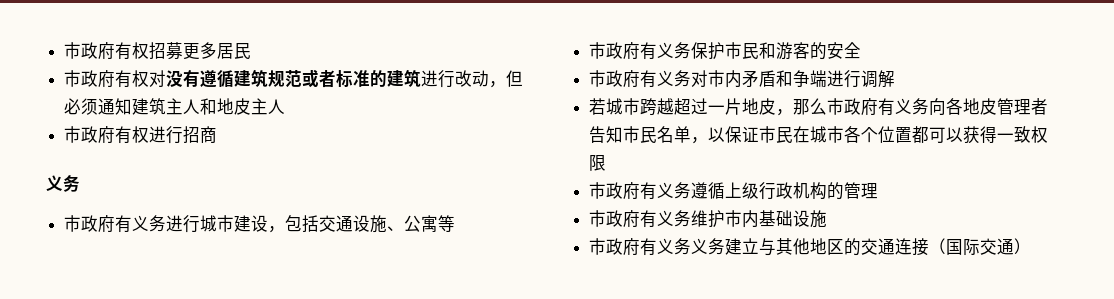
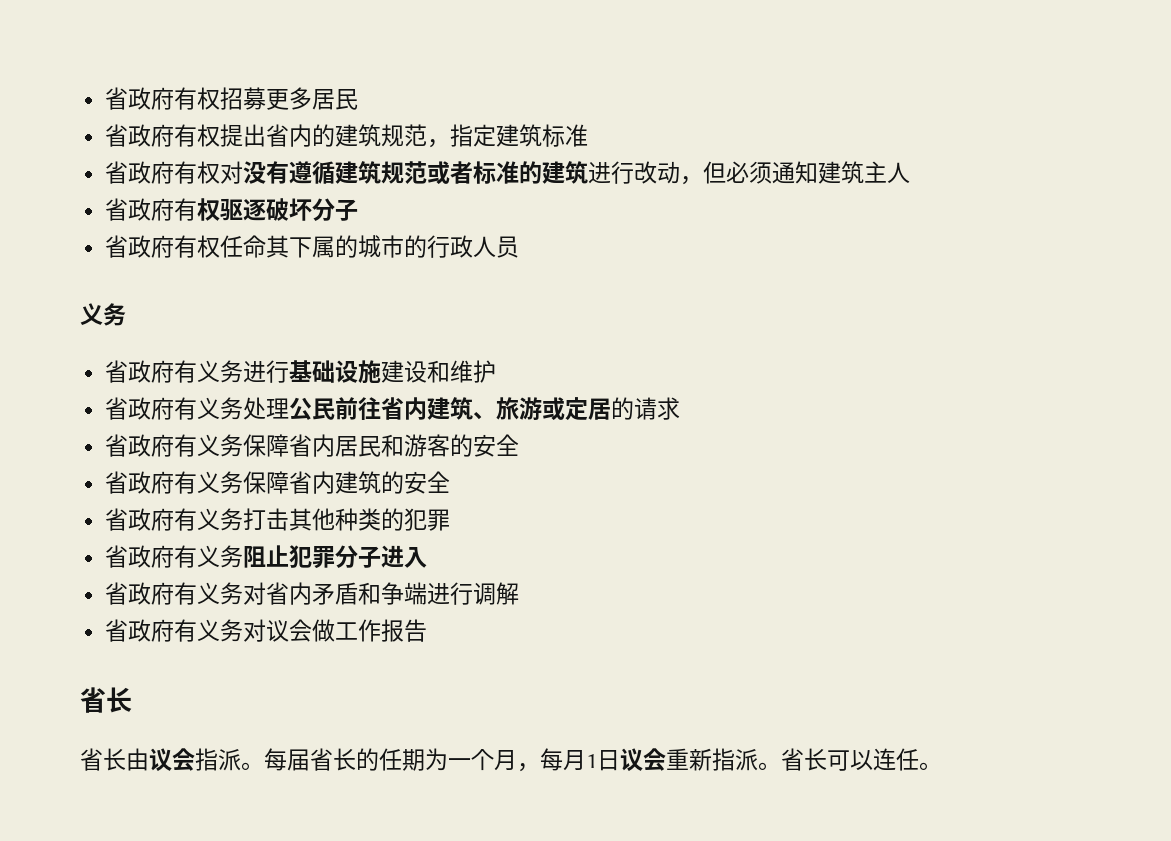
- 市政府有权招募更多居民
+ 省政府有权招募更多居民
- 市政府有权对没有遵循建筑规范或者标准的建筑进行改动，但必须通知建筑主人和地皮主人
- 市政府有权进行招商
+ 省政府有权提出省内的建筑规范，指定建筑标准
+ 省政府有权对没有遵循建筑规范或者标准的建筑进行改动，但必须通知建筑主人
+ 省政府有权驱逐破坏分子
+ 省政府有权任命其下属的城市的行政人员
- 市政府有义务进行城市建设，包括交通设施、公寓等
- 市政府有义务保护市民和游客的安全
+ 省政府有义务进行基础设施建设和维护
+ 省政府有义务处理公民前往省内建筑、旅游或定居的请求
+ 省政府有义务保障省内居民和游客的安全
- 市政府有义务对市内矛盾和争端进行调解
+ 省政府有义务保障省内建筑的安全
+ 省政府有义务打击其他种类的犯罪
+ 省政府有义务阻止犯罪分子进入
+ 省政府有义务对省内矛盾和争端进行调解
- 若城市跨越超过一片地皮，那么市政府有义务向各地皮管理者告知市民名单，以保证市民在城市各个位置都可以获得一致权限
- 市政府有义务遵循上级行政机构的管理
- 市政府有义务维护市内基础设施
- 市政府有义务义务建立与其他地区的交通连接（国际交通）
+ 省政府有义务对议会做工作报告
+ 省长
+ 省长由议会指派。每届省长的任期为一个月，每月1日议会重新指派。省长可以连任。

